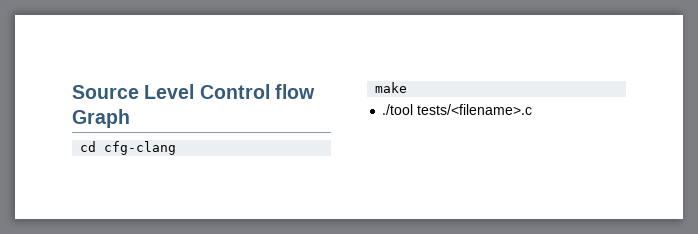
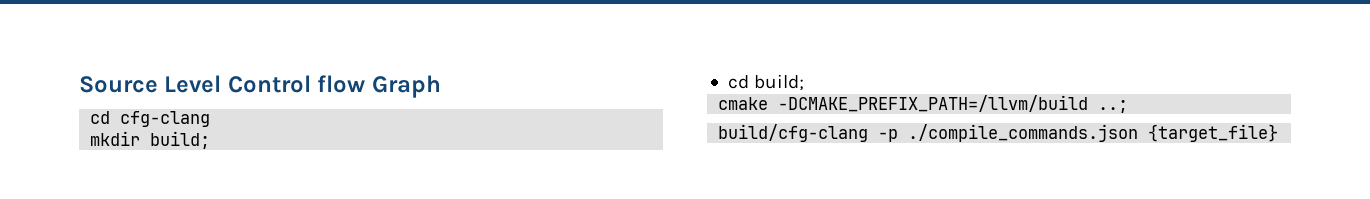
- make
- ./tool tests/<filename>.c
+ mkdir build;
+ cd build;
+ cmake -DCMAKE_PREFIX_PATH=/llvm/build ..;
+ build/cfg-clang -p ./compile_commands.json {target_file}

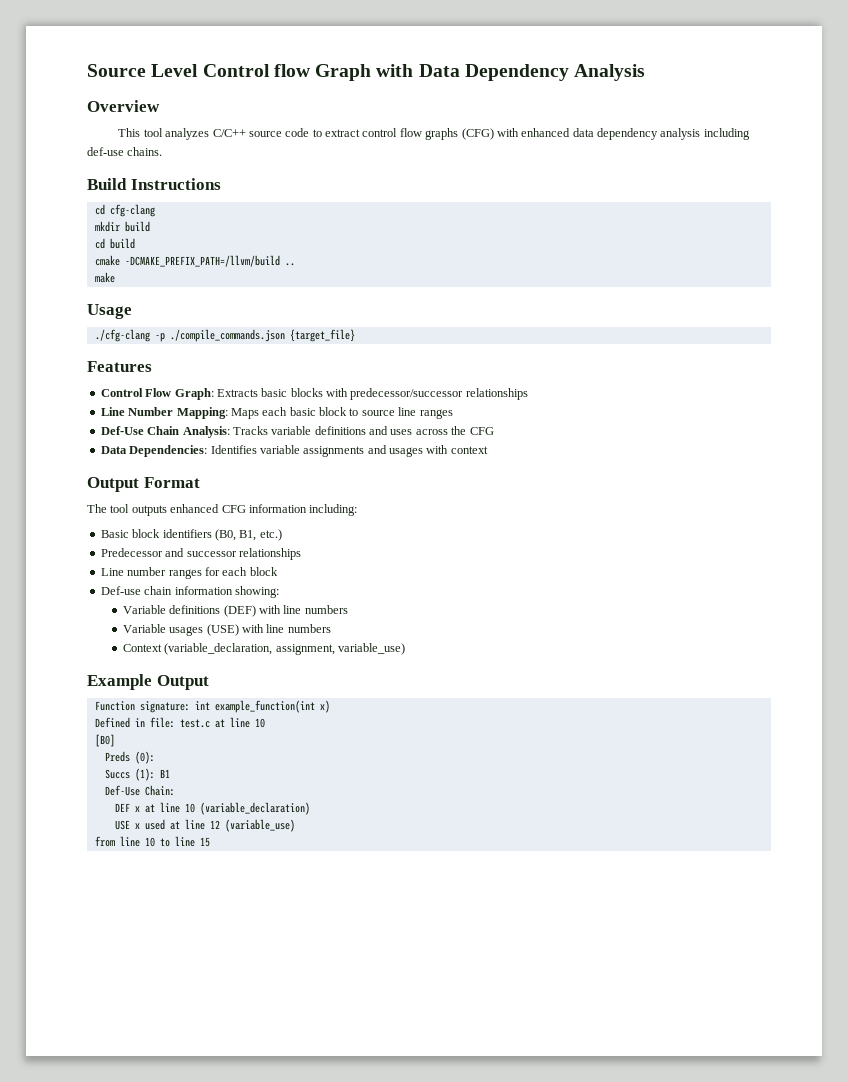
- Source Level Control flow Graph
+ Source Level Control flow Graph with Data Dependency Analysis
+ Overview
+ This tool analyzes C/C++ source code to extract control flow graphs (CFG) with enhanced data dependency analysis including def-use chains.
+ Build Instructions
- mkdir build;
- cd build;
+ mkdir build
+ cd build
- cmake -DCMAKE_PREFIX_PATH=/llvm/build ..;
- build/cfg-clang -p ./compile_commands.json {target_file}
+ cmake -DCMAKE_PREFIX_PATH=/llvm/build ..
+ make
+ Usage
+ ./cfg-clang -p ./compile_commands.json {target_file}
+ Features
+ Control Flow Graph: Extracts basic blocks with predecessor/successor relationships
+ Line Number Mapping: Maps each basic block to source line ranges
+ Def-Use Chain Analysis: Tracks variable definitions and uses across the CFG
+ Data Dependencies: Identifies variable assignments and usages with context
+ Output Format
+ The tool outputs enhanced CFG information including:
+ Basic block identifiers (B0, B1, etc.)
+ Predecessor and successor relationships
+ Line number ranges for each block
+ Def-use chain information showing:
+ Variable definitions (DEF) with line numbers
+ Variable usages (USE) with line numbers
+ Context (variable_declaration, assignment, variable_use)
+ Example Output
+ Function signature: int example_function(int x)
+ Defined in file: test.c at line 10
+ [B0]
+ Preds (0):
+ Succs (1): B1
+ Def-Use Chain:
+ DEF x at line 10 (variable_declaration)
+ USE x used at line 12 (variable_use)
+ from line 10 to line 15

